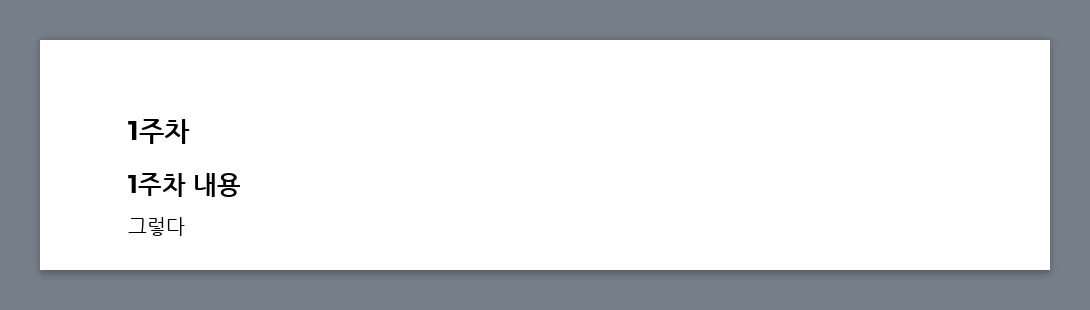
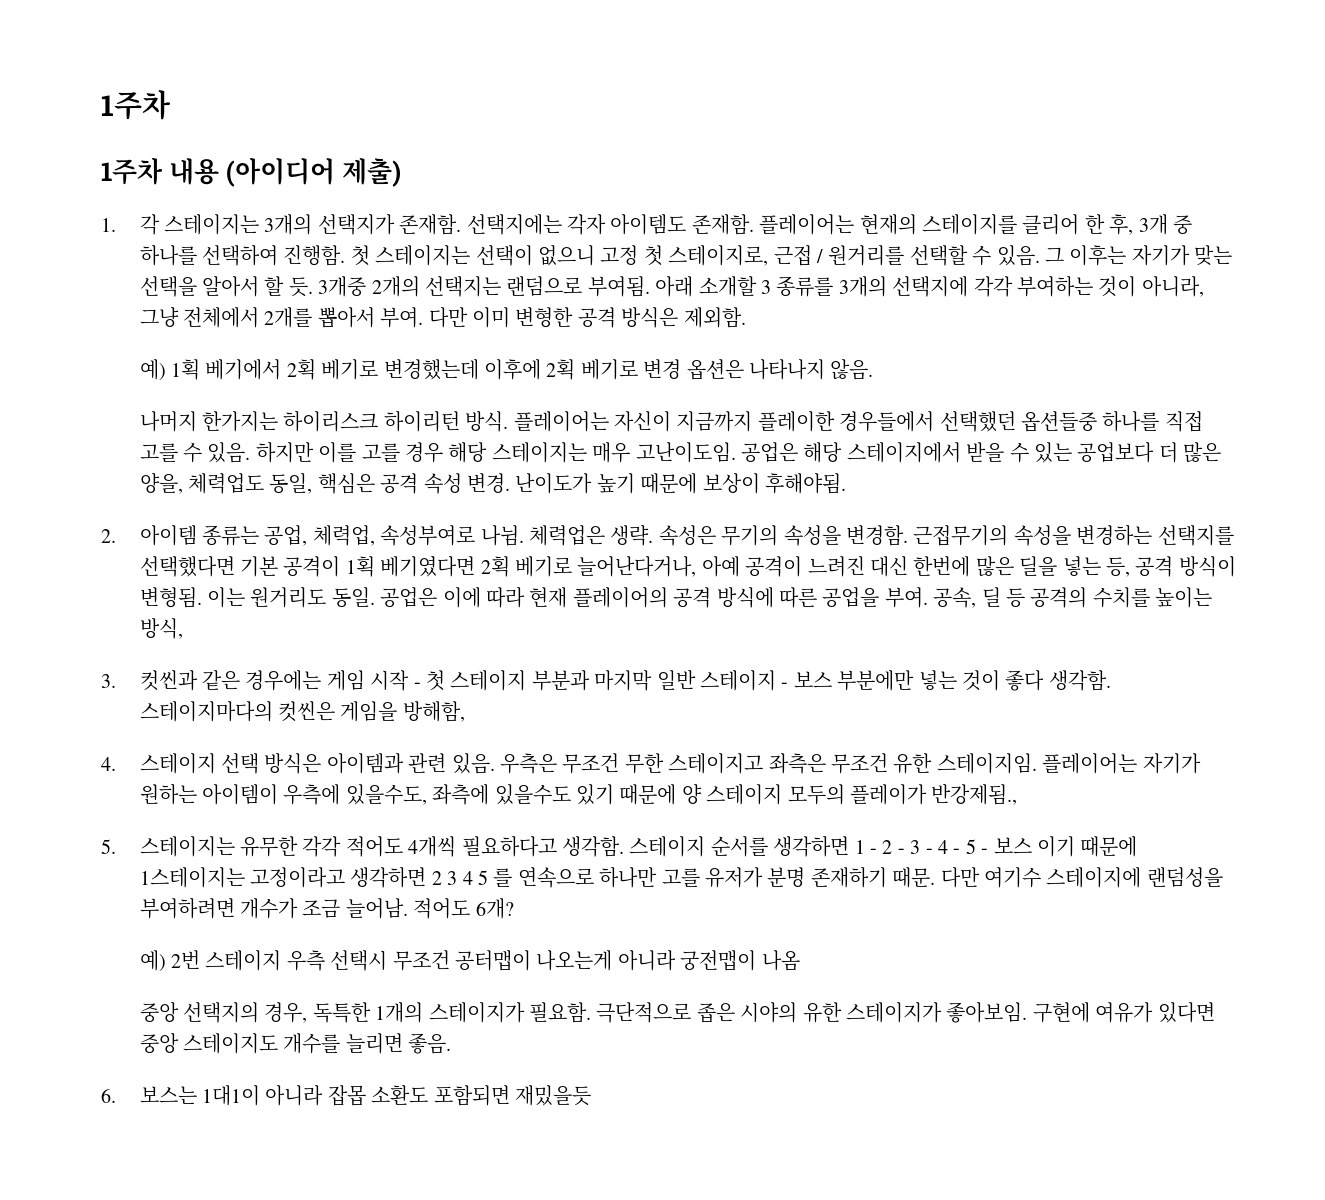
- 1주차 내용
- 그렇다
+ 1주차 내용 (아이디어 제출)
+ 1. 각 스테이지는 3개의 선택지가 존재함. 선택지에는 각자 아이템도 존재함. 플레이어는 현재의 스테이지를 클리어 한 후, 3개 중 하나를 선택하여 진행함. 첫 스테이지는 선택이 없으니 고정 첫 스테이지로, 근접 / 원거리를 선택할 수 있음. 그 이후는 자기가 맞는 선택을 알아서 할 듯. 3개중 2개의 선택지는 랜덤으로 부여됨. 아래 소개할 3 종류를 3개의 선택지에 각각 부여하는 것이 아니라, 그냥 전체에서 2개를 뽑아서 부여. 다만 이미 변형한 공격 방식은 제외함.
+ 예) 1획 베기에서 2획 베기로 변경했는데 이후에 2획 베기로 변경 옵션은 나타나지 않음.
+ 나머지 한가지는 하이리스크 하이리턴 방식. 플레이어는 자신이 지금까지 플레이한 경우들에서 선택했던 옵션들중 하나를 직접 고를 수 있음. 하지만 이를 고를 경우 해당 스테이지는 매우 고난이도임. 공업은 해당 스테이지에서 받을 수 있는 공업보다 더 많은 양을, 체력업도 동일, 핵심은 공격 속성 변경. 난이도가 높기 때문에 보상이 후해야됨.
+ 2. 아이템 종류는 공업, 체력업, 속성부여로 나뉨. 체력업은 생략. 속성은 무기의 속성을 변경함. 근접무기의 속성을 변경하는 선택지를 선택했다면 기본 공격이 1획 베기였다면 2획 베기로 늘어난다거나, 아예 공격이 느려진 대신 한번에 많은 딜을 넣는 등, 공격 방식이 변형됨. 이는 원거리도 동일. 공업은 이에 따라 현재 플레이어의 공격 방식에 따른 공업을 부여. 공속, 딜 등 공격의 수치를 높이는 방식,
+ 3. 컷씬과 같은 경우에는 게임 시작 - 첫 스테이지 부분과 마지막 일반 스테이지 - 보스 부분에만 넣는 것이 좋다 생각함. 스테이지마다의 컷씬은 게임을 방해함,
+ 4. 스테이지 선택 방식은 아이템과 관련 있음. 우측은 무조건 무한 스테이지고 좌측은 무조건 유한 스테이지임. 플레이어는 자기가 원하는 아이템이 우측에 있을수도, 좌측에 있을수도 있기 때문에 양 스테이지 모두의 플레이가 반강제됨.,
+ 5. 스테이지는 유무한 각각 적어도 4개씩 필요하다고 생각함. 스테이지 순서를 생각하면 1 - 2 - 3 - 4 - 5 - 보스 이기 때문에 1스테이지는 고정이라고 생각하면 2 3 4 5 를 연속으로 하나만 고를 유저가 분명 존재하기 때문. 다만 여기수 스테이지에 랜덤성을 부여하려면 개수가 조금 늘어남. 적어도 6개?
+ 예) 2번 스테이지 우측 선택시 무조건 공터맵이 나오는게 아니라 궁전맵이 나옴
+ 중앙 선택지의 경우, 독특한 1개의 스테이지가 필요함. 극단적으로 좁은 시야의 유한 스테이지가 좋아보임. 구현에 여유가 있다면 중앙 스테이지도 개수를 늘리면 좋음.
+ 6. 보스는 1대1이 아니라 잡몹 소환도 포함되면 재밌을듯

